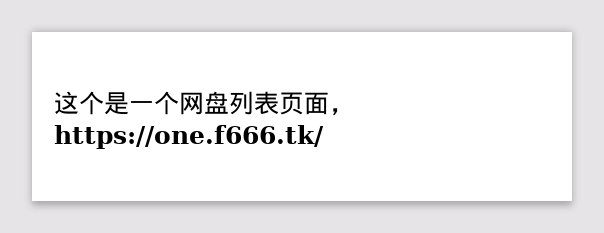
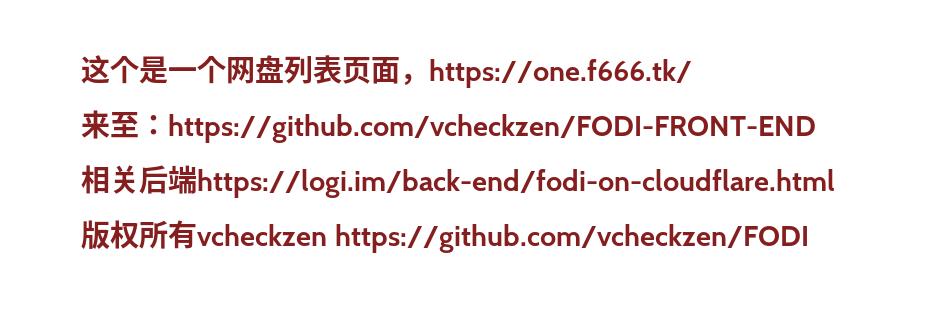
+ 来至：https://github.com/vcheckzen/FODI-FRONT-END
+ 相关后端https://logi.im/back-end/fodi-on-cloudflare.html
+ 版权所有vcheckzen https://github.com/vcheckzen/FODI

